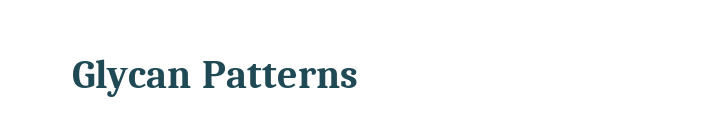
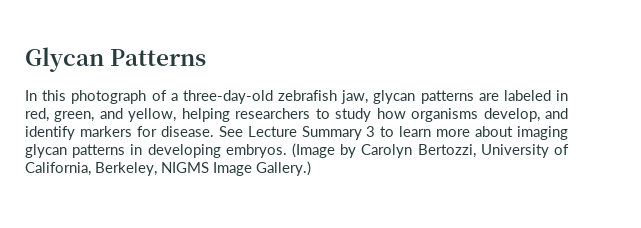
+ In this photograph of a three-day-old zebrafish jaw, glycan patterns are labeled in red, green, and yellow, helping researchers to study how organisms develop, and identify markers for disease. See Lecture Summary 3 to learn more about imaging glycan patterns in developing embryos. (Image by Carolyn Bertozzi, University of California, Berkeley, NIGMS Image Gallery.)

